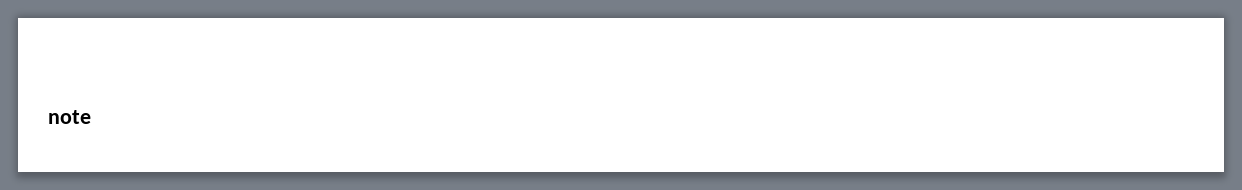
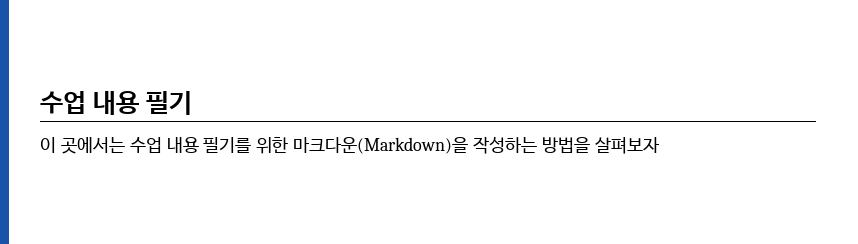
- note
+ 수업 내용 필기
+ 이 곳에서는 수업 내용 필기를 위한 마크다운(Markdown)을 작성하는 방법을 살펴보자

